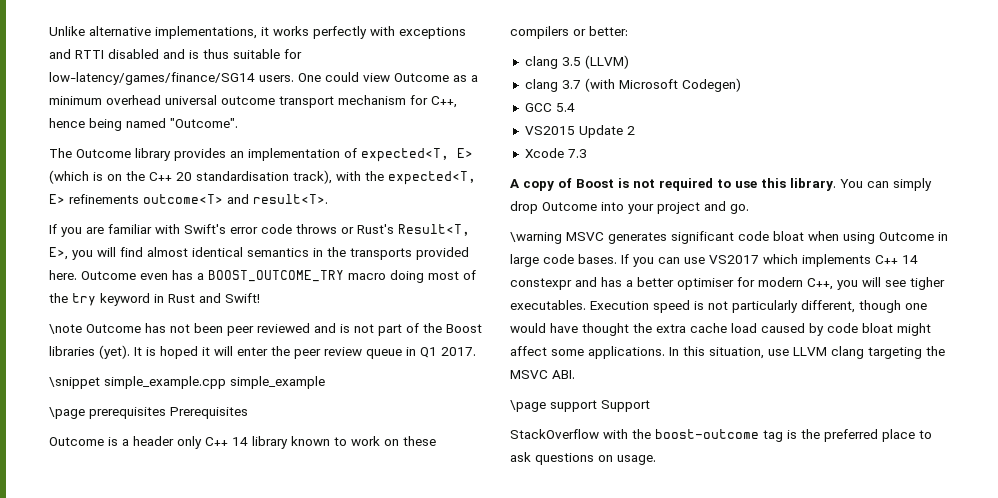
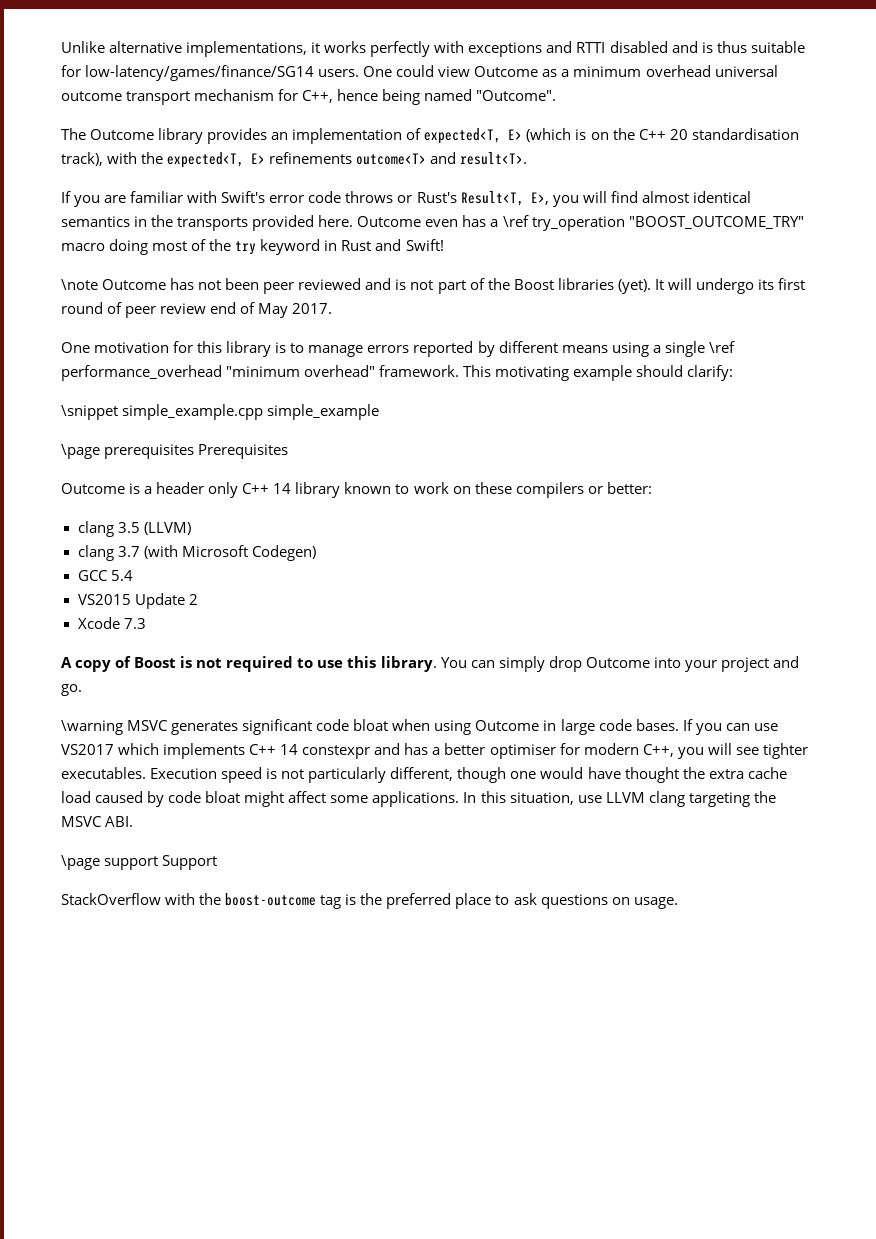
- Outcome even has a BOOST_OUTCOME_TRY macro doing most of the try keyword in Rust and Swift!
+ Outcome even has a \ref try_operation "BOOST_OUTCOME_TRY" macro doing most of the try keyword in Rust and Swift!
- It is hoped it will enter the peer review queue in Q1 2017.
+ It will undergo its first round of peer review end of May 2017.
+ One motivation for this library is to manage errors reported by different means using a single \ref performance_overhead "minimum overhead" framework. This motivating example should clarify:
- If you can use VS2017 which implements C++ 14 constexpr and has a better optimiser for modern C++, you will see tigher executables.
+ If you can use VS2017 which implements C++ 14 constexpr and has a better optimiser for modern C++, you will see tighter executables.

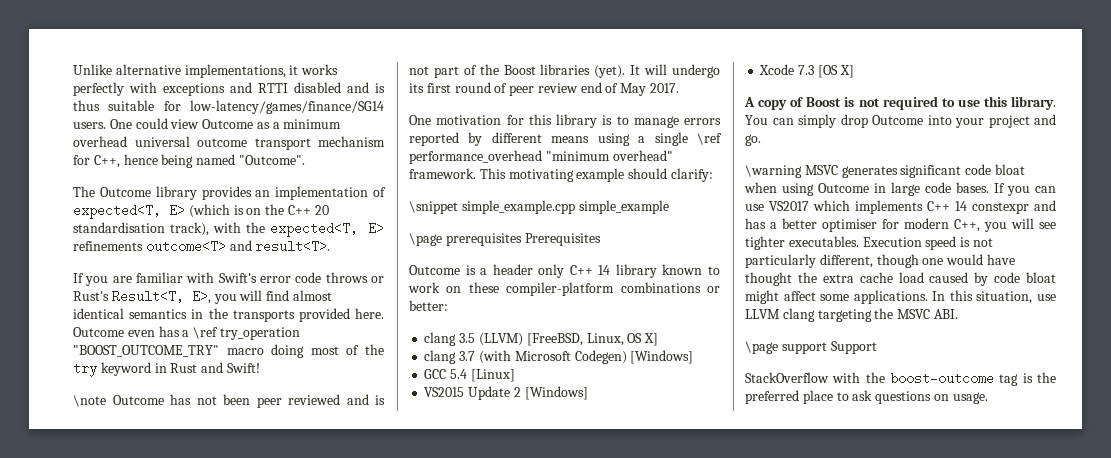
- Outcome is a header only C++ 14 library known to work on these compilers or better:
+ Outcome is a header only C++ 14 library known to work on these compiler-platform combinations or better:
- clang 3.5 (LLVM)
+ clang 3.5 (LLVM) [FreeBSD, Linux, OS X]
- clang 3.7 (with Microsoft Codegen)
+ clang 3.7 (with Microsoft Codegen) [Windows]
- GCC 5.4
+ GCC 5.4 [Linux]
- VS2015 Update 2
+ VS2015 Update 2 [Windows]
- Xcode 7.3
+ Xcode 7.3 [OS X]

